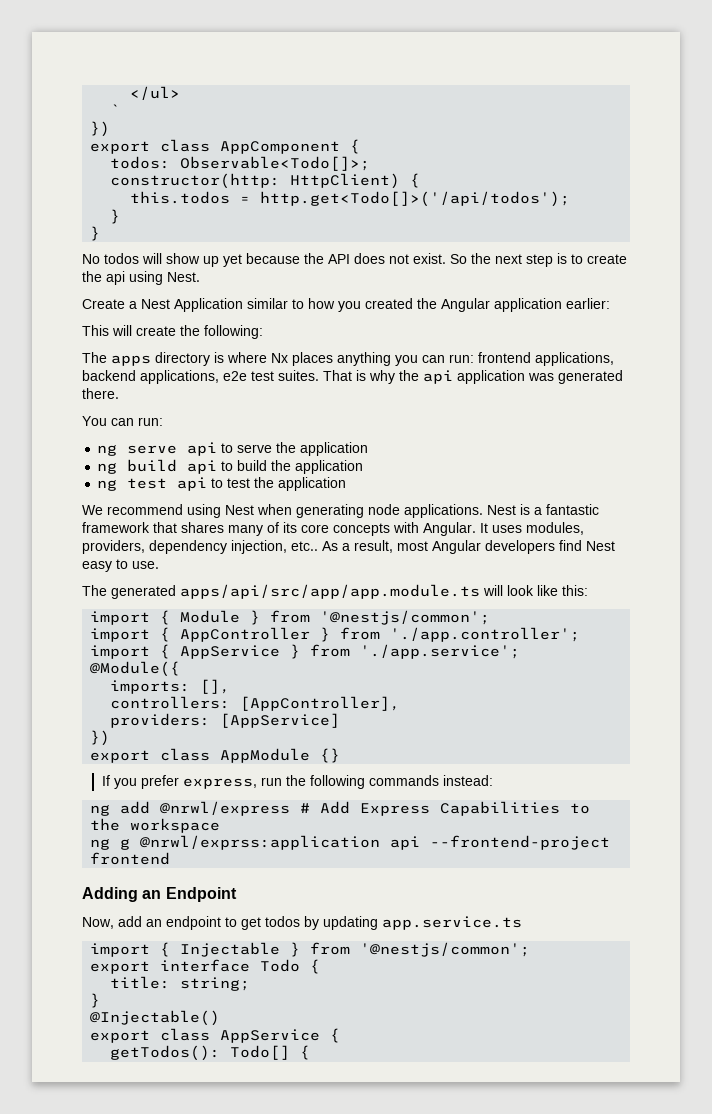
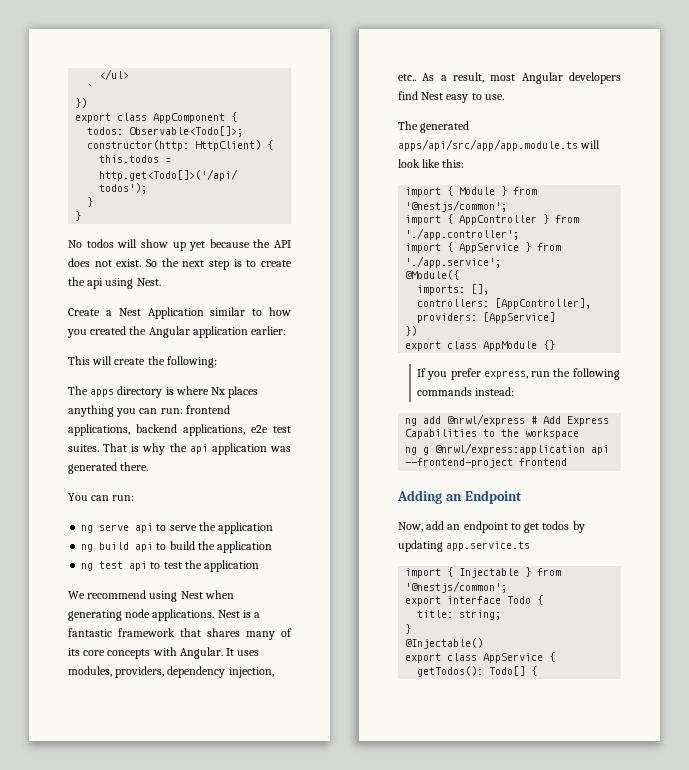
- ng g @nrwl/exprss:application api --frontend-project frontend
+ ng g @nrwl/express:application api --frontend-project frontend

